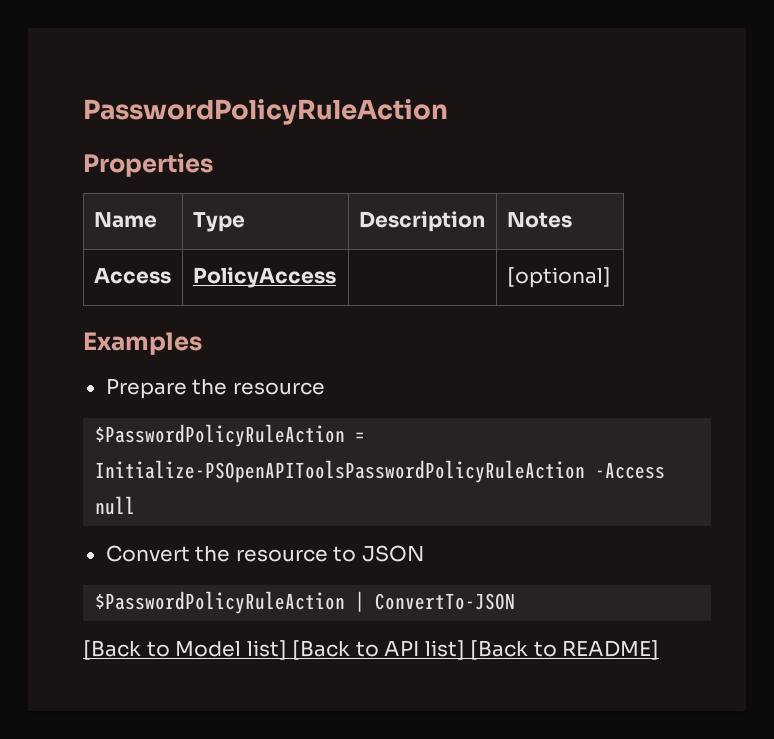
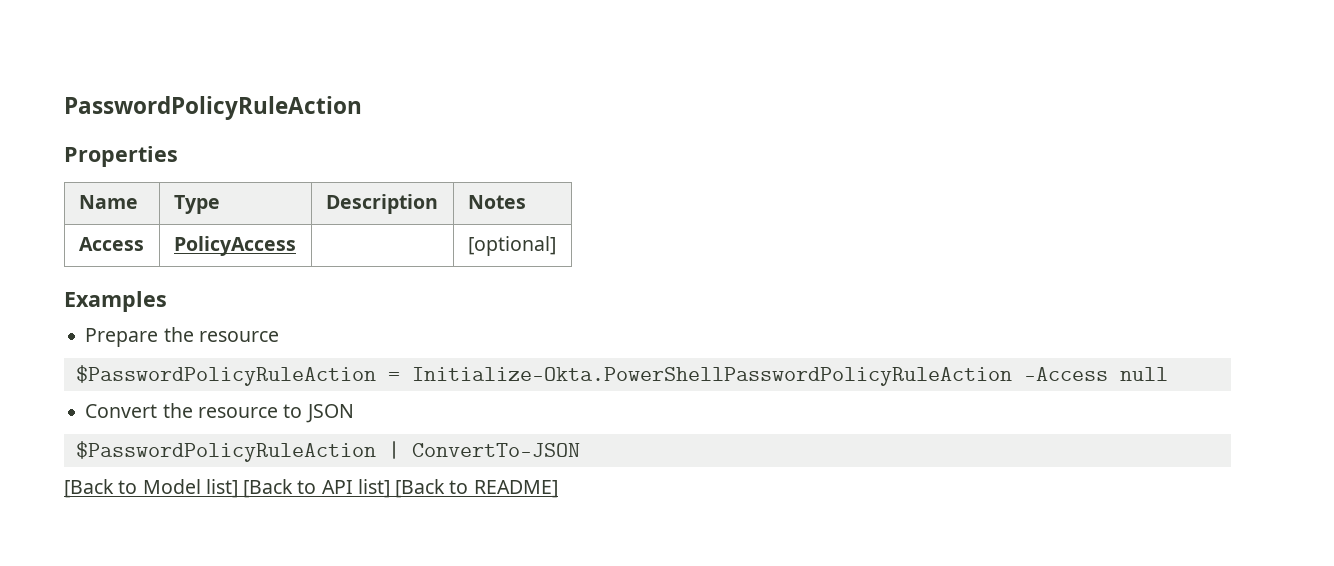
- $PasswordPolicyRuleAction = Initialize-PSOpenAPIToolsPasswordPolicyRuleAction -Access null
+ $PasswordPolicyRuleAction = Initialize-Okta.PowerShellPasswordPolicyRuleAction -Access null

